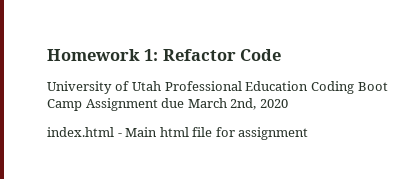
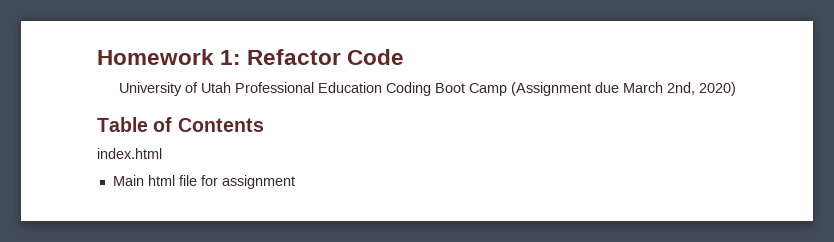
- University of Utah Professional Education Coding Boot Camp Assignment due March 2nd, 2020
+ University of Utah Professional Education Coding Boot Camp (Assignment due March 2nd, 2020)
+ Table of Contents
- index.html - Main html file for assignment
+ index.html
+ Main html file for assignment

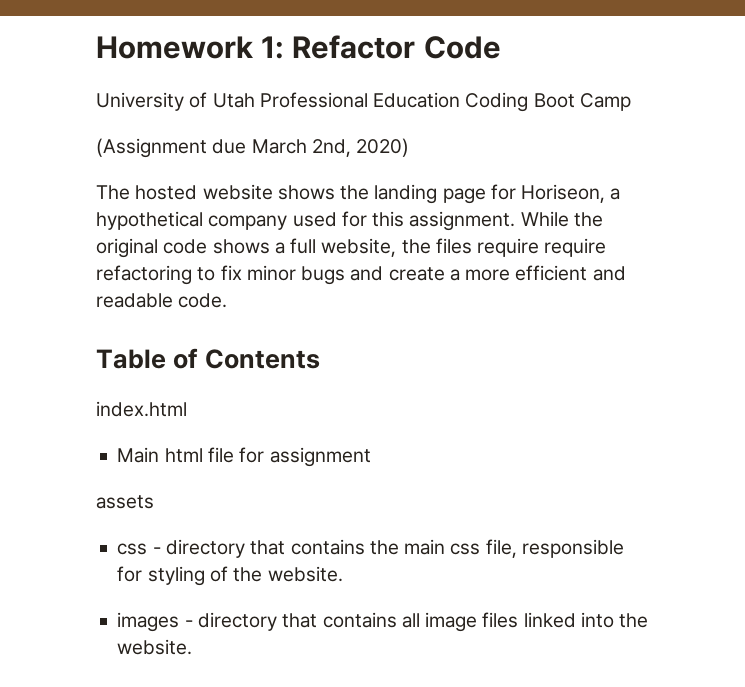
- University of Utah Professional Education Coding Boot Camp (Assignment due March 2nd, 2020)
+ University of Utah Professional Education Coding Boot Camp
+ (Assignment due March 2nd, 2020)
+ The hosted website shows the landing page for Horiseon, a hypothetical company used for this assignment. While the original code shows a full website, the files require require refactoring to fix minor bugs and create a more efficient and readable code.
+ assets
+ css - directory that contains the main css file, responsible for styling of the website.
+ images - directory that contains all image files linked into the website.

